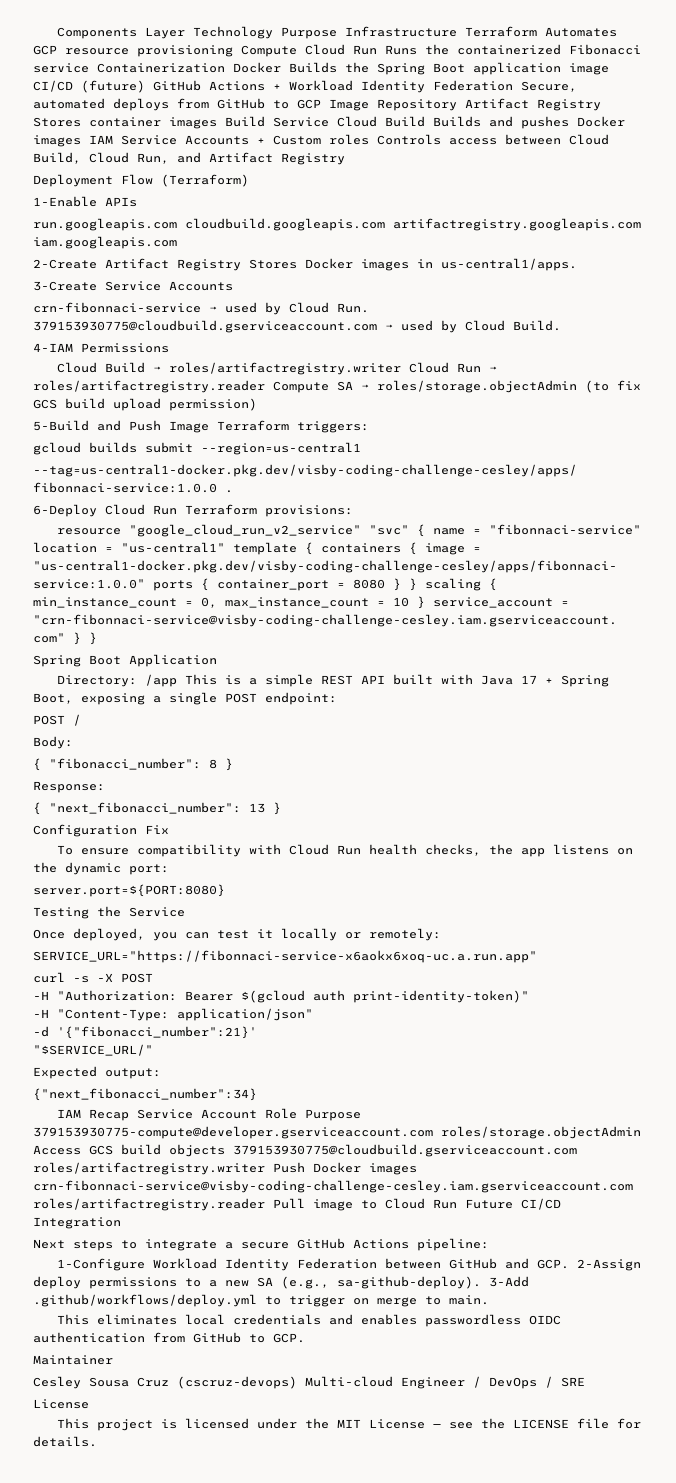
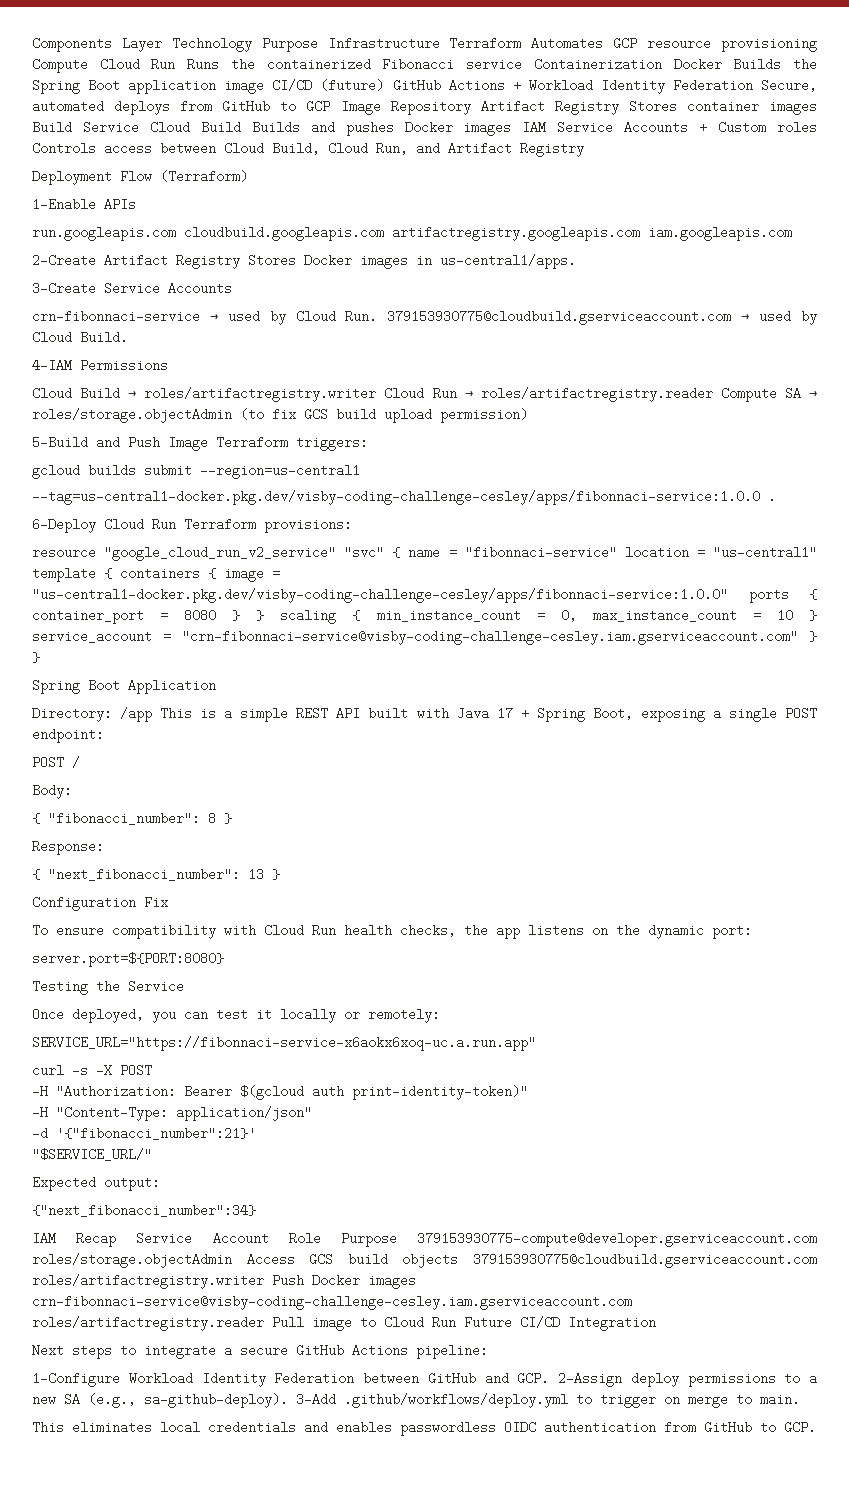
- Maintainer
- Cesley Sousa Cruz (cscruz-devops) Multi-cloud Engineer / DevOps / SRE
- License
- This project is licensed under the MIT License — see the LICENSE file for details.

